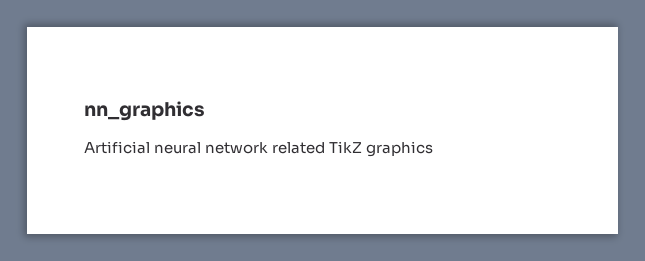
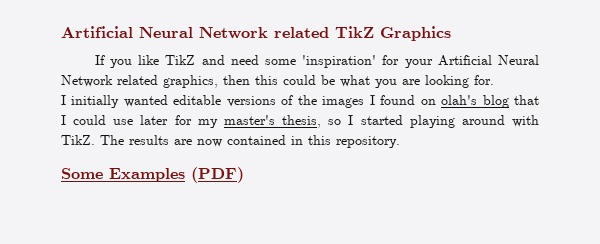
- nn_graphics
- Artificial neural network related TikZ graphics
+ Artificial Neural Network related TikZ Graphics
+ If you like TikZ and need some 'inspiration' for your Artificial Neural Network related graphics, then this could be what you are looking for.
+ I initially wanted editable versions of the images I found on olah's blog that I could use later for my master's thesis, so I started playing around with TikZ. The results are now contained in this repository.
+ Some Examples (PDF)

